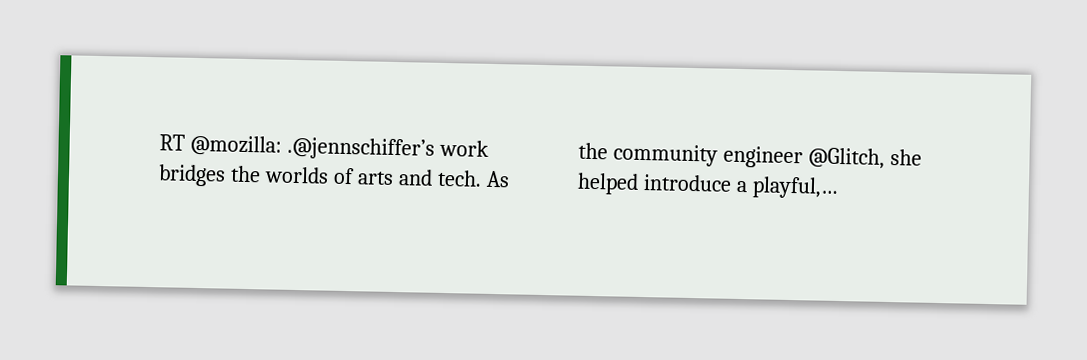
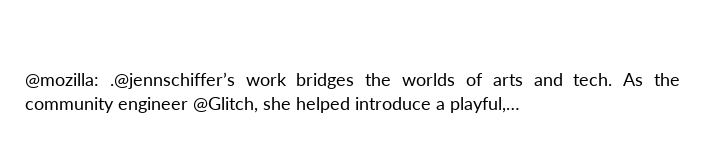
- RT @mozilla: .@jennschiffer’s work bridges the worlds of arts and tech.
+ @mozilla: .@jennschiffer’s work bridges the worlds of arts and tech.

